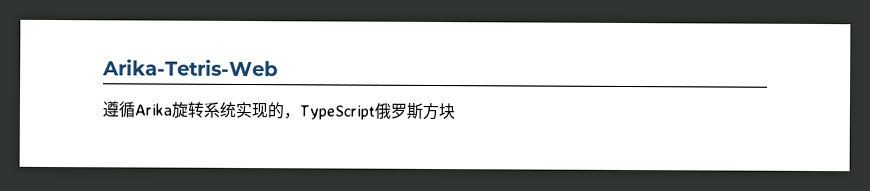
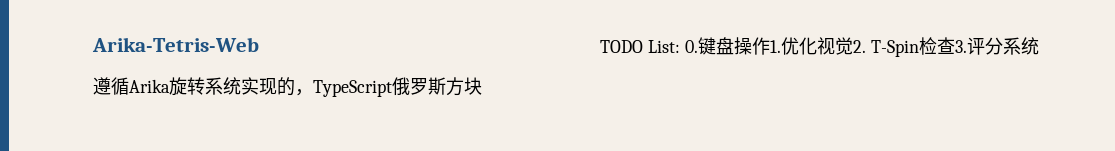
+ TODO List: 0.键盘操作1.优化视觉2. T-Spin检查3.评分系统

